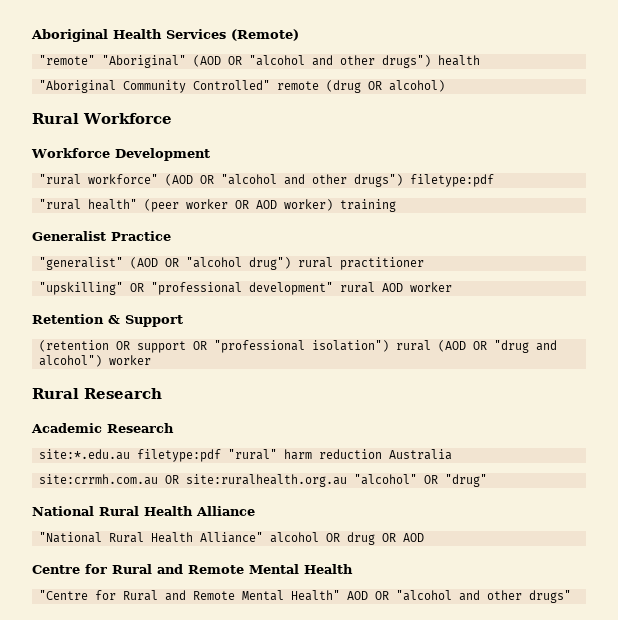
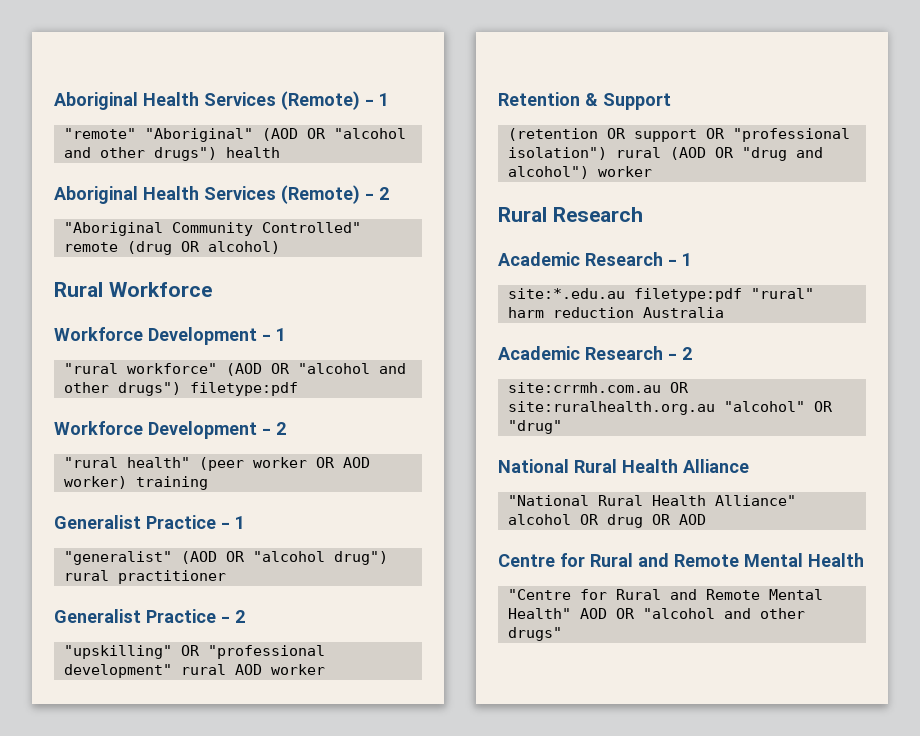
- Aboriginal Health Services (Remote)
+ Aboriginal Health Services (Remote) - 1
+ Aboriginal Health Services (Remote) - 2
- Workforce Development
+ Workforce Development - 1
+ Workforce Development - 2
- Generalist Practice
+ Generalist Practice - 1
+ Generalist Practice - 2
- Academic Research
+ Academic Research - 1
+ Academic Research - 2

